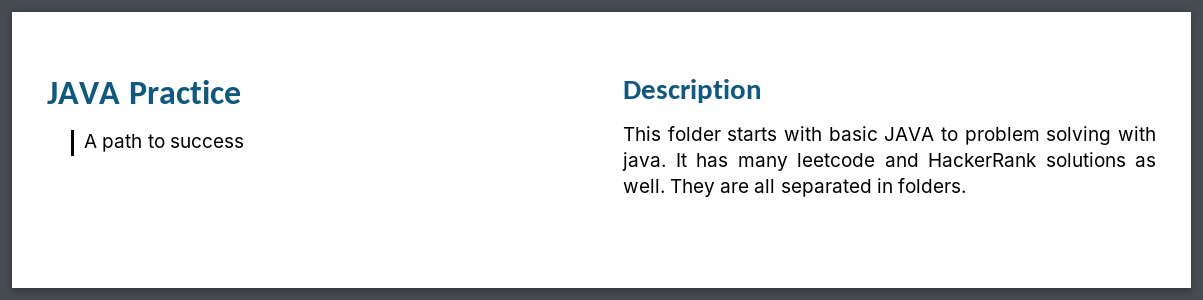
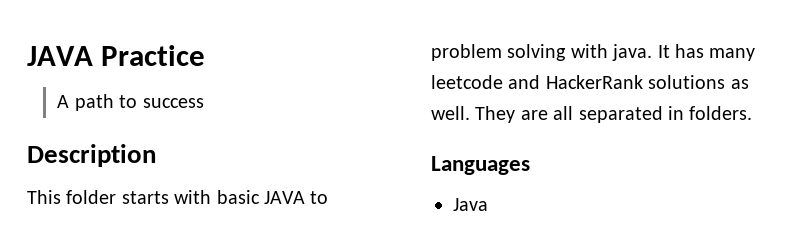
+ Languages
+ Java

